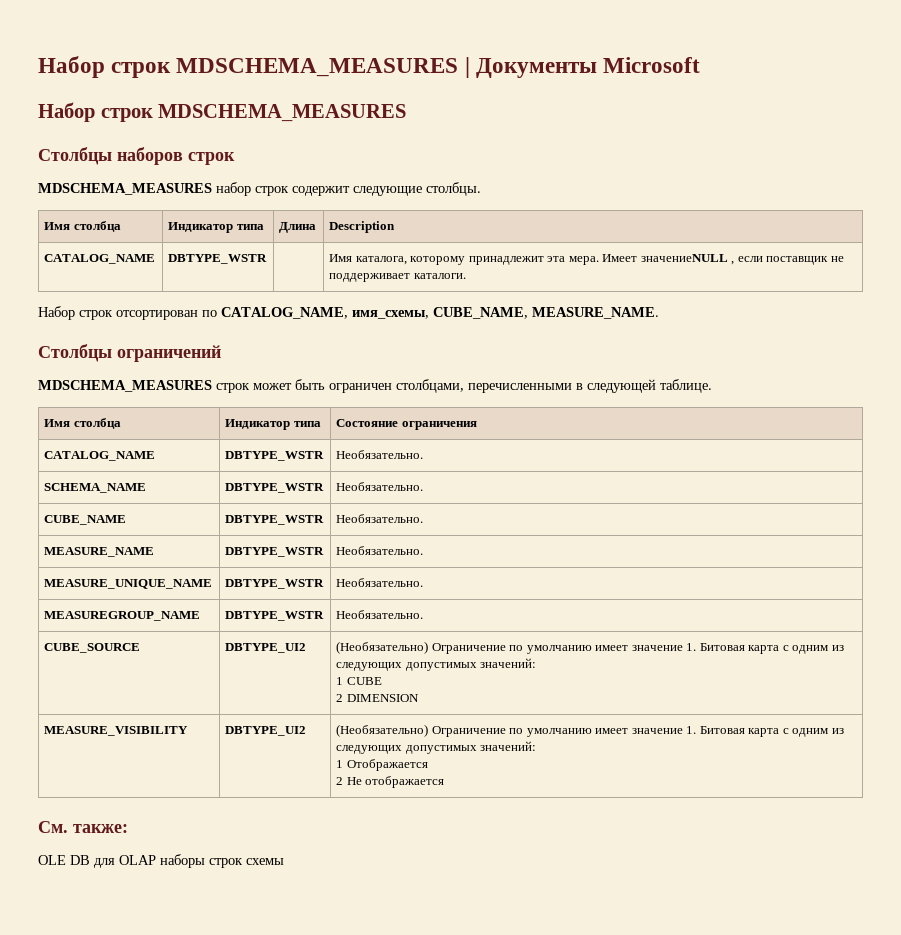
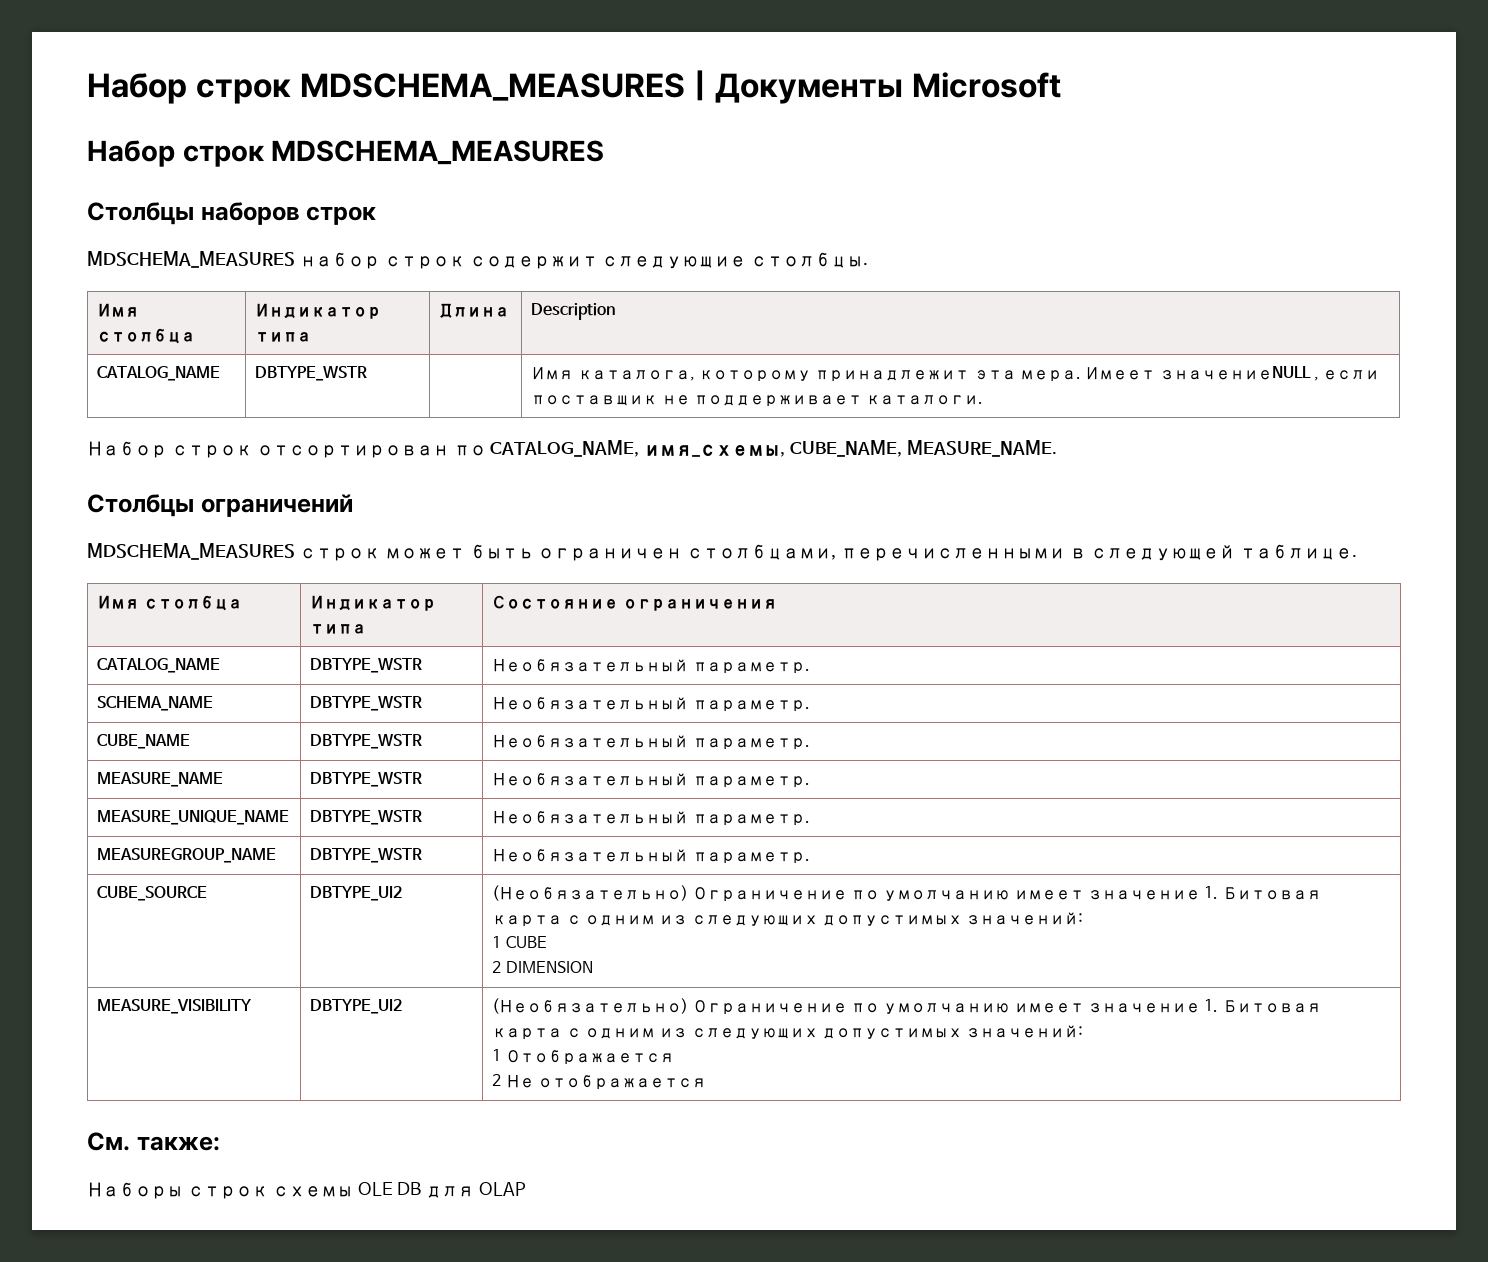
- CATALOG_NAME | DBTYPE_WSTR | Необязательно.
+ CATALOG_NAME | DBTYPE_WSTR | Необязательный параметр.
- SCHEMA_NAME | DBTYPE_WSTR | Необязательно.
+ SCHEMA_NAME | DBTYPE_WSTR | Необязательный параметр.
- CUBE_NAME | DBTYPE_WSTR | Необязательно.
+ CUBE_NAME | DBTYPE_WSTR | Необязательный параметр.
- MEASURE_NAME | DBTYPE_WSTR | Необязательно.
+ MEASURE_NAME | DBTYPE_WSTR | Необязательный параметр.
- MEASURE_UNIQUE_NAME | DBTYPE_WSTR | Необязательно.
+ MEASURE_UNIQUE_NAME | DBTYPE_WSTR | Необязательный параметр.
- MEASUREGROUP_NAME | DBTYPE_WSTR | Необязательно.
+ MEASUREGROUP_NAME | DBTYPE_WSTR | Необязательный параметр.
- OLE DB для OLAP наборы строк схемы
+ Наборы строк схемы OLE DB для OLAP

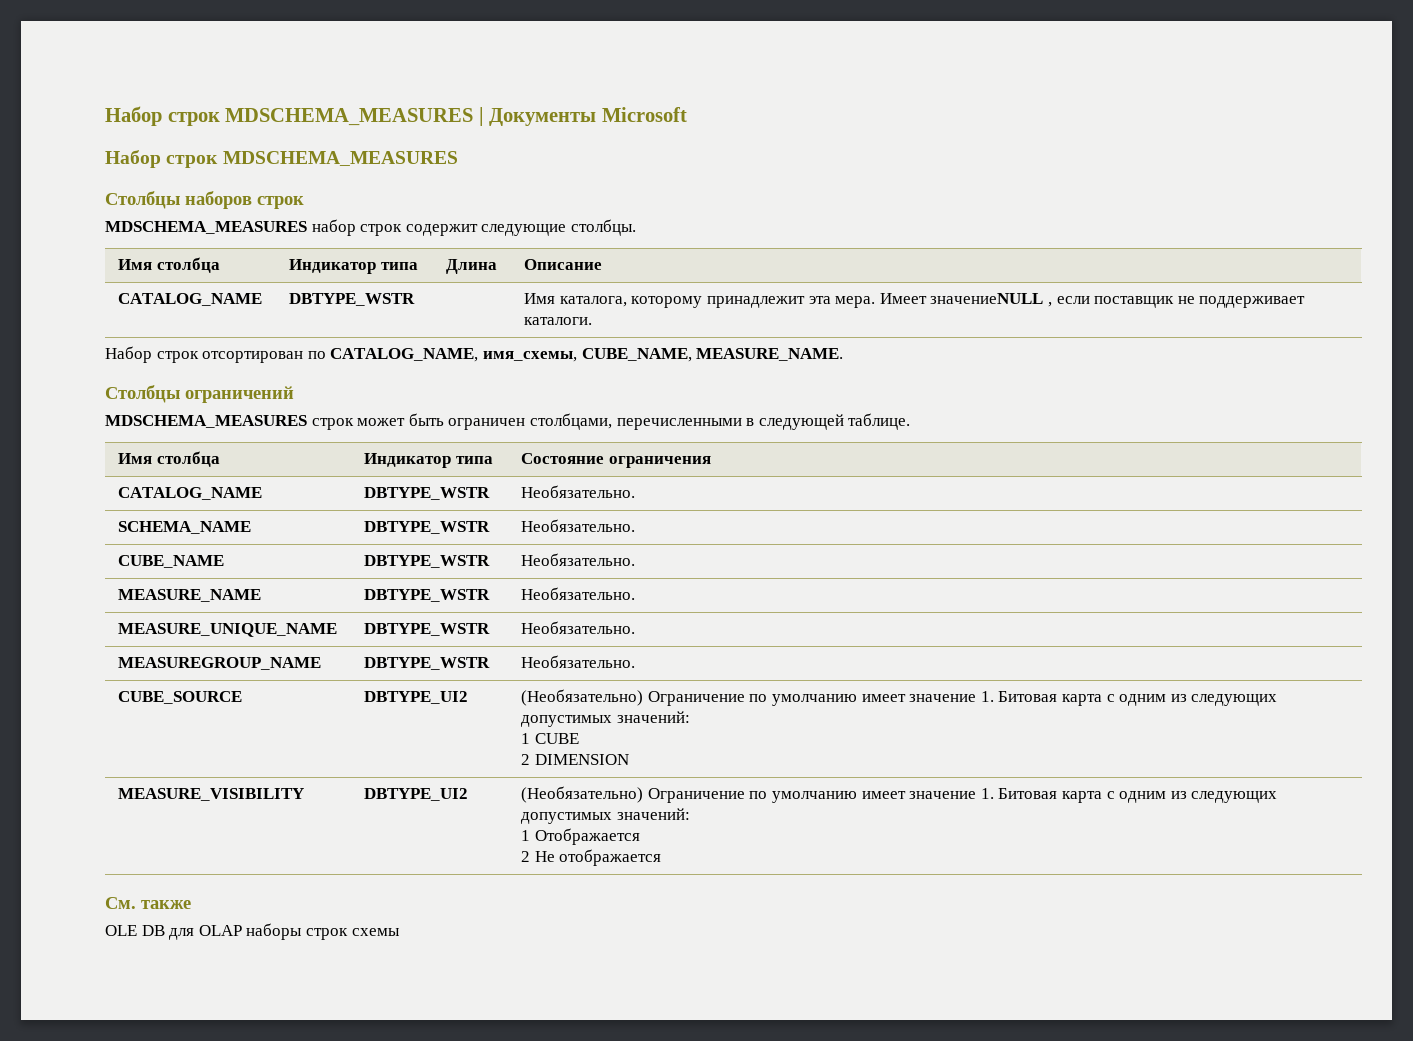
- Имя столбца | Индикатор типа | Длина | Description
+ Имя столбца | Индикатор типа | Длина | Описание
- CATALOG_NAME | DBTYPE_WSTR | Необязательный параметр.
+ CATALOG_NAME | DBTYPE_WSTR | Необязательно.
- SCHEMA_NAME | DBTYPE_WSTR | Необязательный параметр.
+ SCHEMA_NAME | DBTYPE_WSTR | Необязательно.
- CUBE_NAME | DBTYPE_WSTR | Необязательный параметр.
+ CUBE_NAME | DBTYPE_WSTR | Необязательно.
- MEASURE_NAME | DBTYPE_WSTR | Необязательный параметр.
+ MEASURE_NAME | DBTYPE_WSTR | Необязательно.
- MEASURE_UNIQUE_NAME | DBTYPE_WSTR | Необязательный параметр.
+ MEASURE_UNIQUE_NAME | DBTYPE_WSTR | Необязательно.
- MEASUREGROUP_NAME | DBTYPE_WSTR | Необязательный параметр.
+ MEASUREGROUP_NAME | DBTYPE_WSTR | Необязательно.
- См. также:
- Наборы строк схемы OLE DB для OLAP
+ См. также
+ OLE DB для OLAP наборы строк схемы

